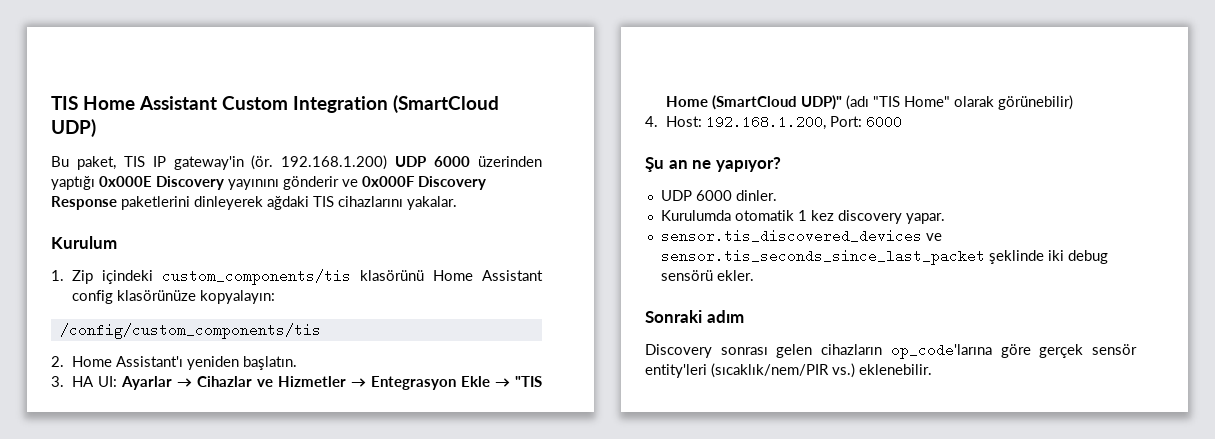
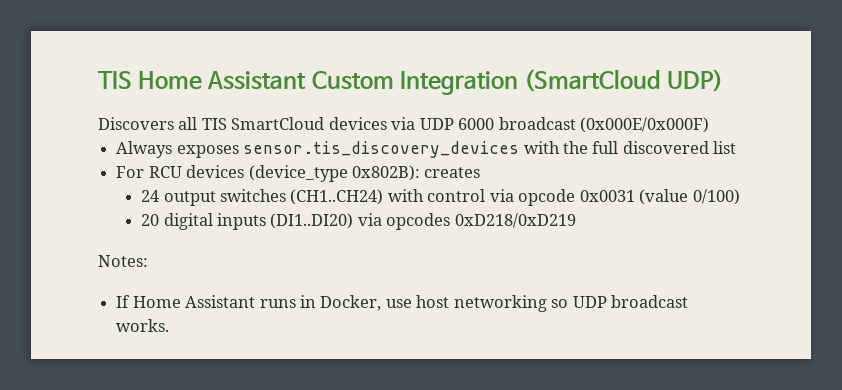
- Bu paket, TIS IP gateway'in (ör. 192.168.1.200) UDP 6000 üzerinden yaptığı 0x000E Discovery yayınını gönderir ve 0x000F Discovery Response paketlerini dinleyerek ağdaki TIS cihazlarını yakalar.
- Kurulum
- 1. Zip içindeki custom_components/tis klasörünü Home Assistant config klasörünüze kopyalayın:
- /config/custom_components/tis
- 2. Home Assistant'ı yeniden başlatın.
- 3. HA UI: Ayarlar → Cihazlar ve Hizmetler → Entegrasyon Ekle → "TIS Home (SmartCloud UDP)" (adı "TIS Home" olarak görünebilir)
- 4. Host: 192.168.1.200, Port: 6000
- Şu an ne yapıyor?
- UDP 6000 dinler.
- Kurulumda otomatik 1 kez discovery yapar.
- sensor.tis_discovered_devices ve sensor.tis_seconds_since_last_packet şeklinde iki debug sensörü ekler.
- Sonraki adım
- Discovery sonrası gelen cihazların op_code'larına göre gerçek sensör entity'leri (sıcaklık/nem/PIR vs.) eklenebilir.
+ Discovers all TIS SmartCloud devices via UDP 6000 broadcast (0x000E/0x000F)
+ Always exposes sensor.tis_discovery_devices with the full discovered list
+ For RCU devices (device_type 0x802B): creates
+ 24 output switches (CH1..CH24) with control via opcode 0x0031 (value 0/100)
+ 20 digital inputs (DI1..DI20) via opcodes 0xD218/0xD219
+ Notes:
+ If Home Assistant runs in Docker, use host networking so UDP broadcast works.

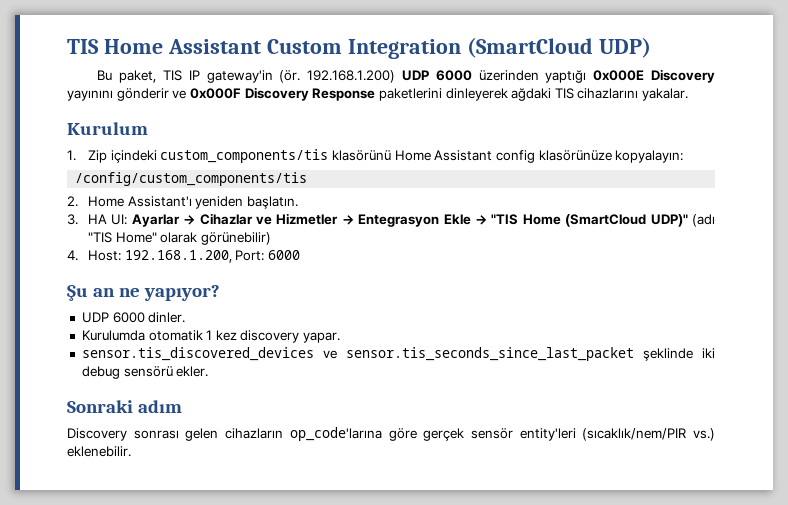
- Discovers all TIS SmartCloud devices via UDP 6000 broadcast (0x000E/0x000F)
- Always exposes sensor.tis_discovery_devices with the full discovered list
- For RCU devices (device_type 0x802B): creates
- 24 output switches (CH1..CH24) with control via opcode 0x0031 (value 0/100)
- 20 digital inputs (DI1..DI20) via opcodes 0xD218/0xD219
- Notes:
- If Home Assistant runs in Docker, use host networking so UDP broadcast works.
+ Bu paket, TIS IP gateway'in (ör. 192.168.1.200) UDP 6000 üzerinden yaptığı 0x000E Discovery yayınını gönderir ve 0x000F Discovery Response paketlerini dinleyerek ağdaki TIS cihazlarını yakalar.
+ Kurulum
+ 1. Zip içindeki custom_components/tis klasörünü Home Assistant config klasörünüze kopyalayın:
+ /config/custom_components/tis
+ 2. Home Assistant'ı yeniden başlatın.
+ 3. HA UI: Ayarlar → Cihazlar ve Hizmetler → Entegrasyon Ekle → "TIS Home (SmartCloud UDP)" (adı "TIS Home" olarak görünebilir)
+ 4. Host: 192.168.1.200, Port: 6000
+ Şu an ne yapıyor?
+ UDP 6000 dinler.
+ Kurulumda otomatik 1 kez discovery yapar.
+ sensor.tis_discovered_devices ve sensor.tis_seconds_since_last_packet şeklinde iki debug sensörü ekler.
+ Sonraki adım
+ Discovery sonrası gelen cihazların op_code'larına göre gerçek sensör entity'leri (sıcaklık/nem/PIR vs.) eklenebilir.

